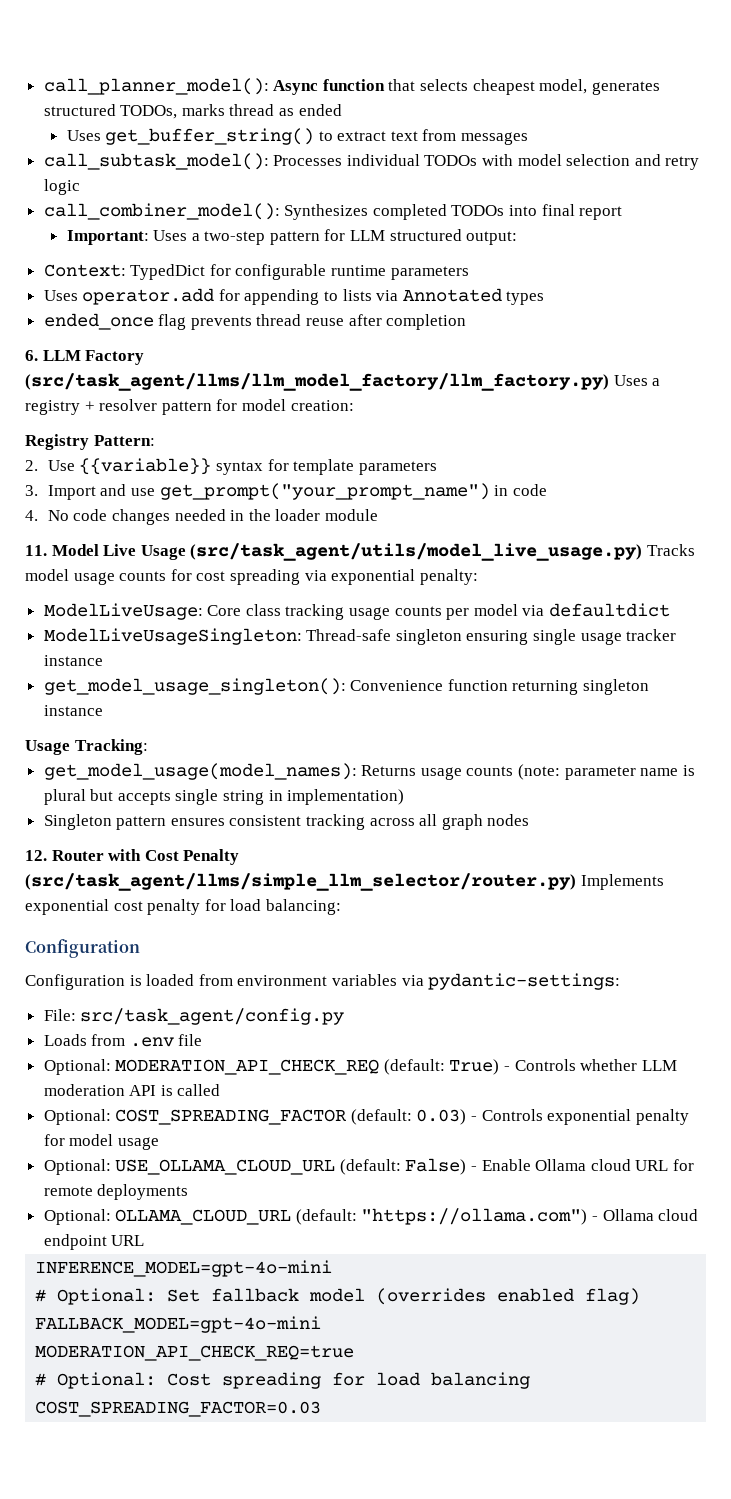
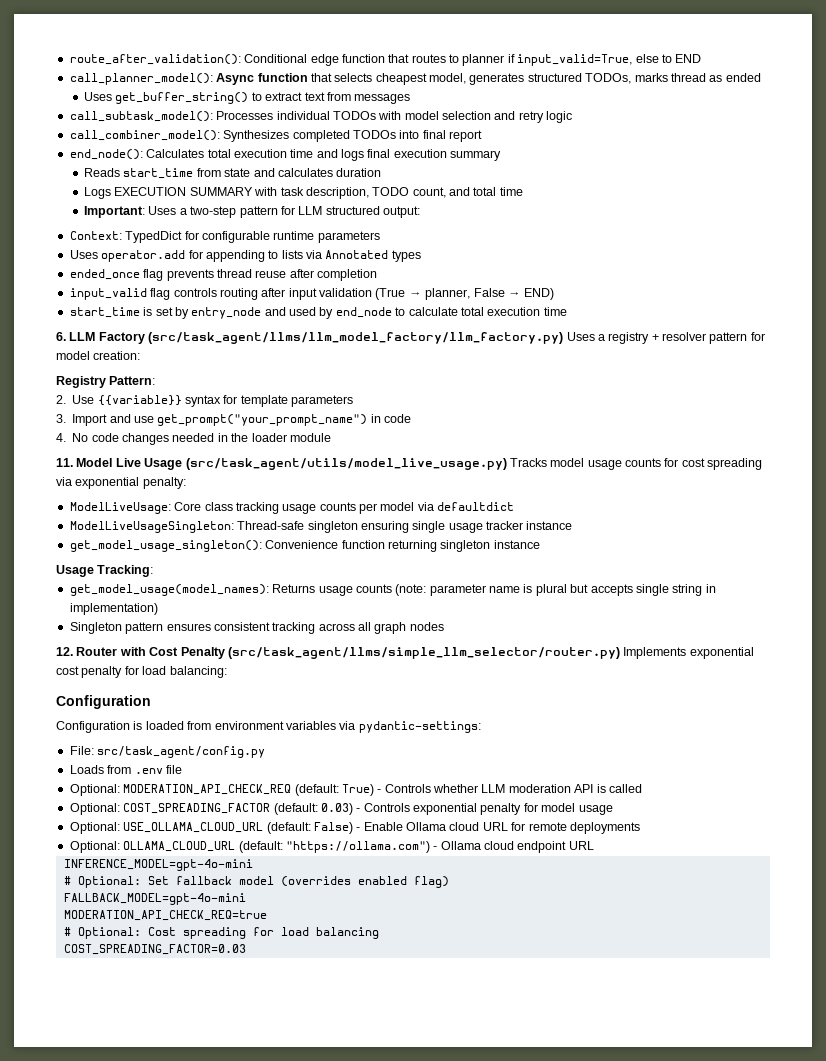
+ route_after_validation(): Conditional edge function that routes to planner if input_valid=True, else to END
+ end_node(): Calculates total execution time and logs final execution summary
+ Reads start_time from state and calculates duration
+ Logs EXECUTION SUMMARY with task description, TODO count, and total time
+ input_valid flag controls routing after input validation (True → planner, False → END)
+ start_time is set by entry_node and used by end_node to calculate total execution time

